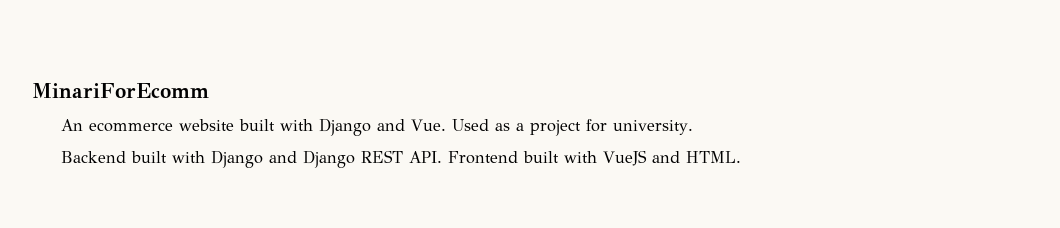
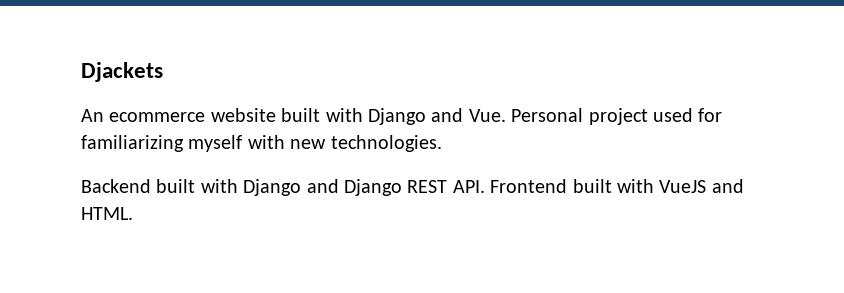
- MinariForEcomm
+ Djackets
- An ecommerce website built with Django and Vue. Used as a project for university.
+ An ecommerce website built with Django and Vue. Personal project used for familiarizing myself with new technologies.

